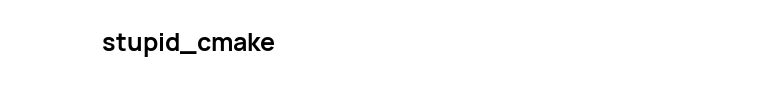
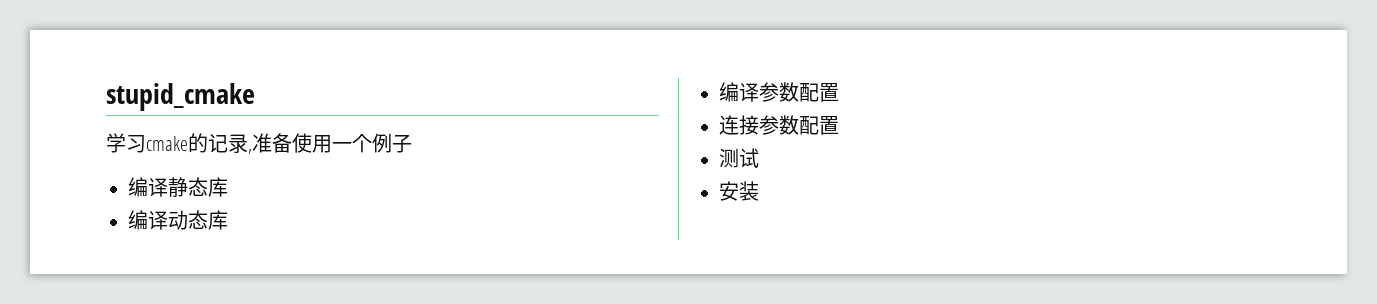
+ 学习cmake的记录,准备使用一个例子
+ 编译静态库
+ 编译动态库
+ 编译参数配置
+ 连接参数配置
+ 测试
+ 安装

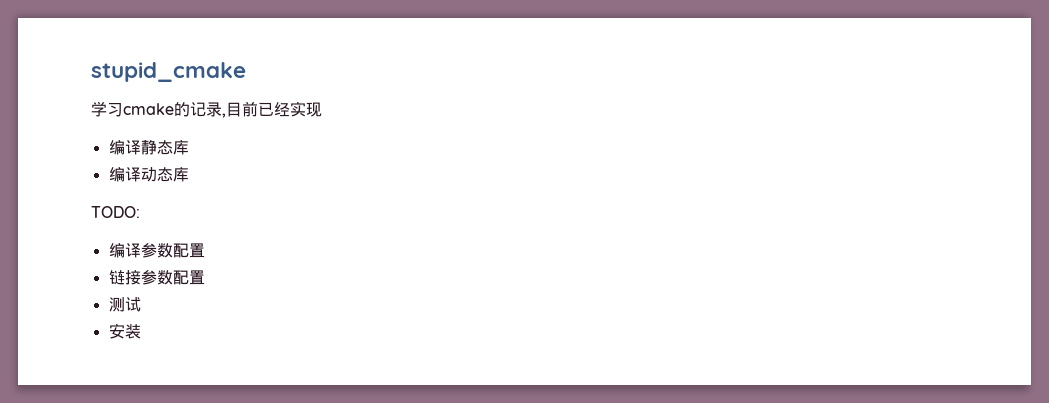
- 学习cmake的记录,准备使用一个例子
+ 学习cmake的记录,目前已经实现
+ TODO:
- 连接参数配置
+ 链接参数配置

